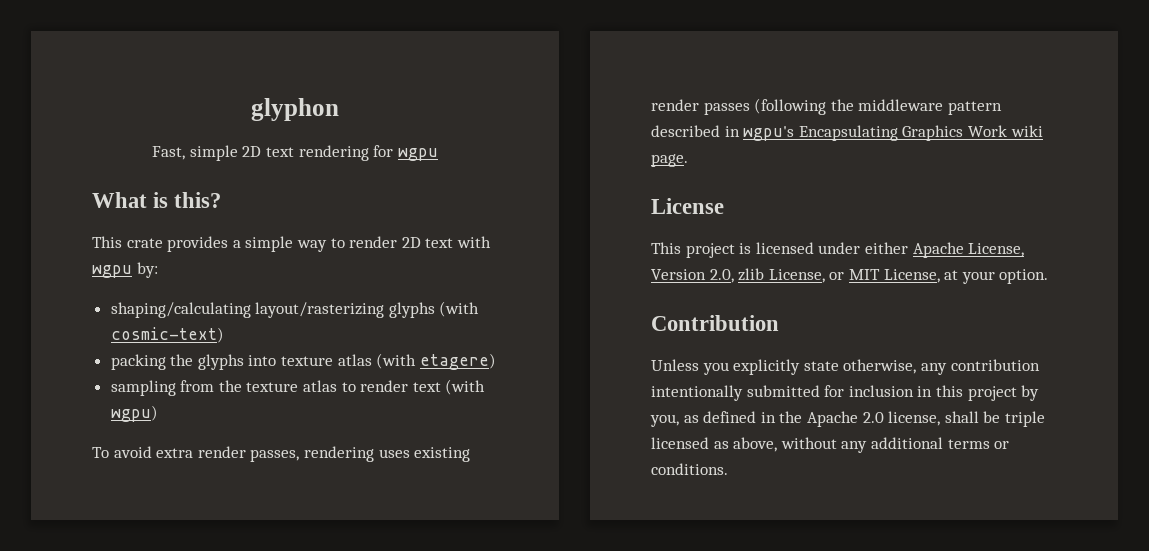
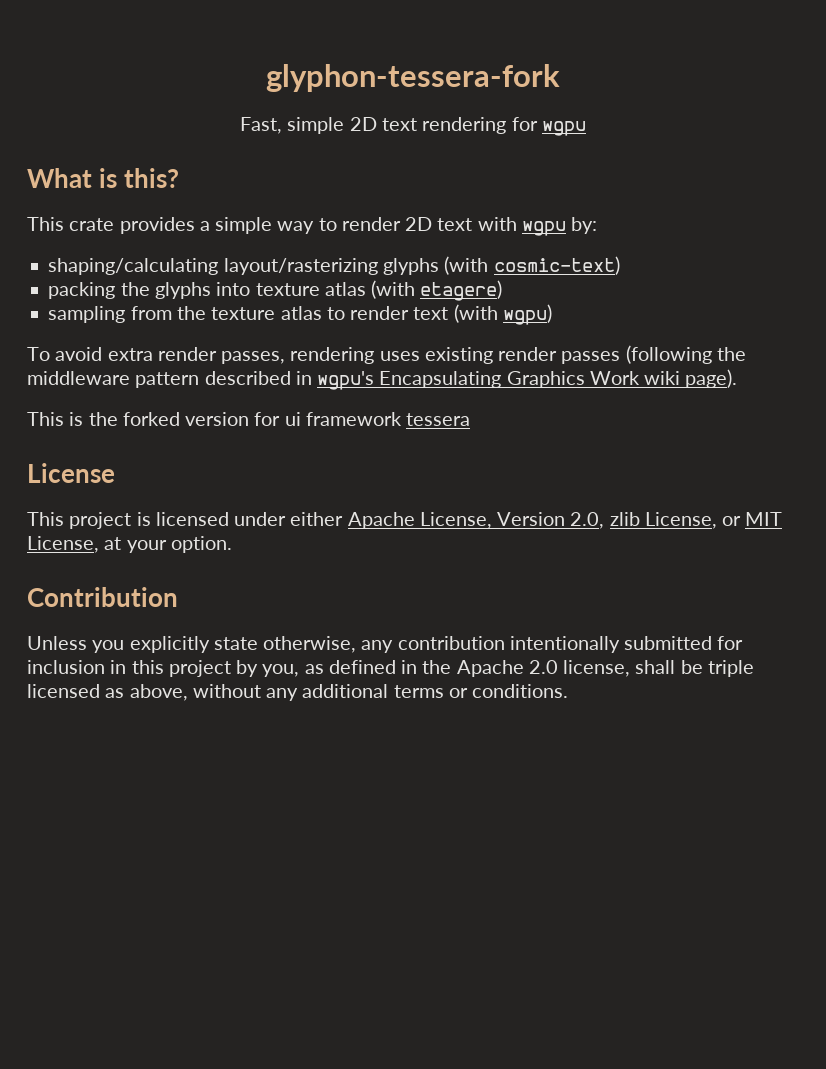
- glyphon
+ glyphon-tessera-fork
- To avoid extra render passes, rendering uses existing render passes (following the middleware pattern described in wgpu's Encapsulating Graphics Work wiki page.
+ To avoid extra render passes, rendering uses existing render passes (following the middleware pattern described in wgpu's Encapsulating Graphics Work wiki page).
+ This is the forked version for ui framework tessera

